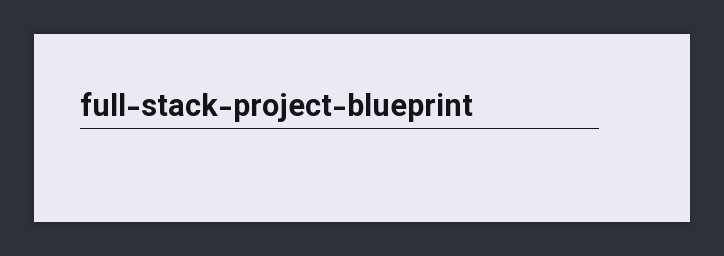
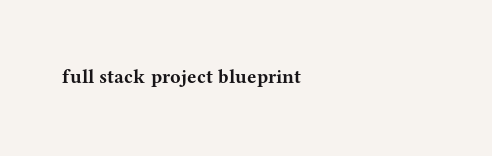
- full-stack-project-blueprint
+ full stack project blueprint

